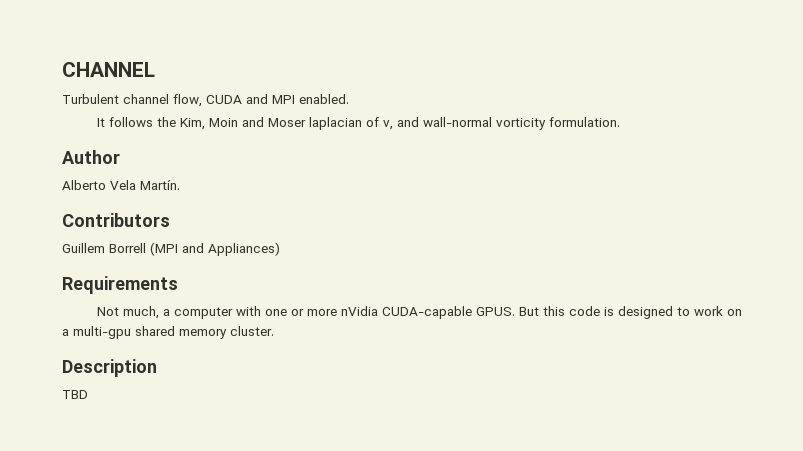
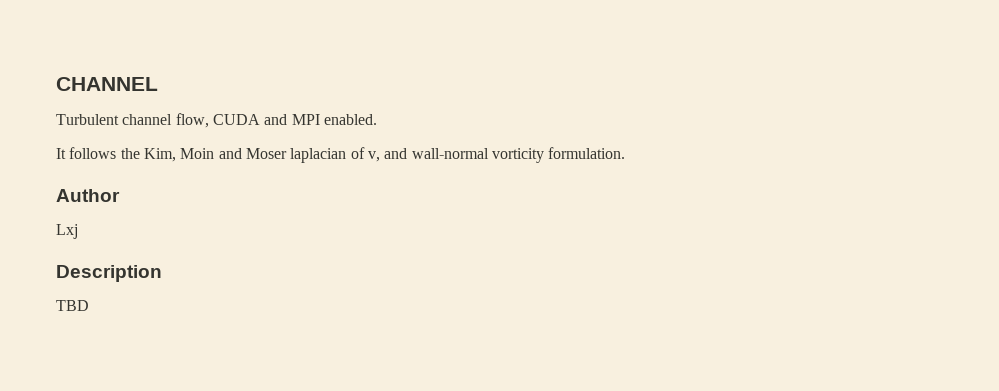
- Alberto Vela Martín.
- Contributors
- Guillem Borrell (MPI and Appliances)
- Requirements
- Not much, a computer with one or more nVidia CUDA-capable GPUS. But this code is designed to work on a multi-gpu shared memory cluster.
+ Lxj

